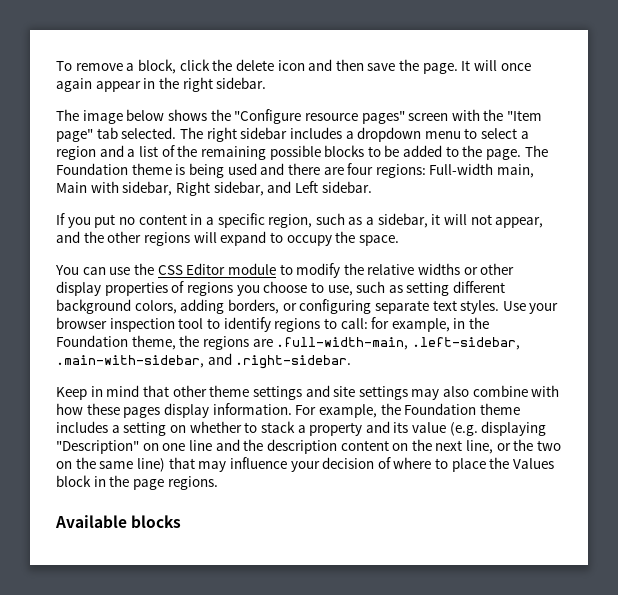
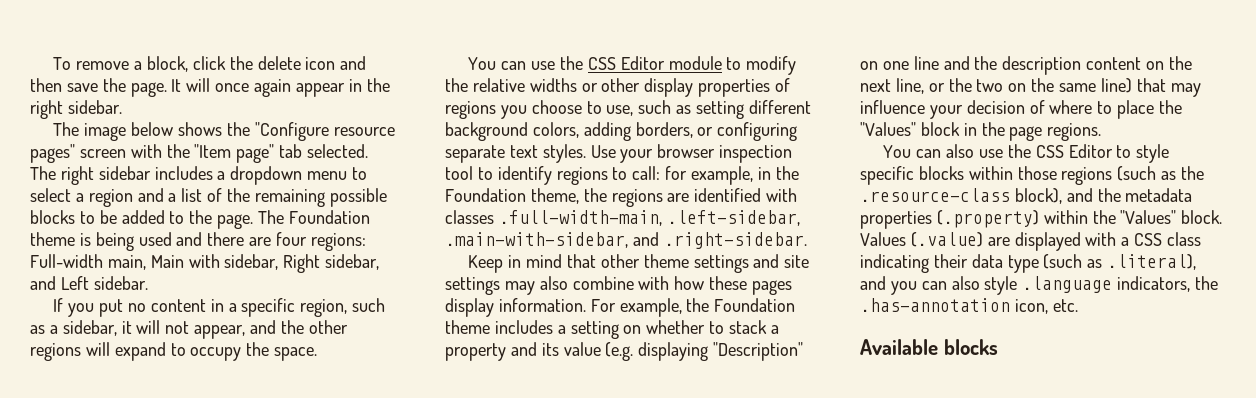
- Use your browser inspection tool to identify regions to call: for example, in the Foundation theme, the regions are .full-width-main, .left-sidebar, .main-with-sidebar, and .right-sidebar.
+ Use your browser inspection tool to identify regions to call: for example, in the Foundation theme, the regions are identified with classes .full-width-main, .left-sidebar, .main-with-sidebar, and .right-sidebar.
- For example, the Foundation theme includes a setting on whether to stack a property and its value (e.g. displaying "Description" on one line and the description content on the next line, or the two on the same line) that may influence your decision of where to place the Values block in the page regions.
+ For example, the Foundation theme includes a setting on whether to stack a property and its value (e.g. displaying "Description" on one line and the description content on the next line, or the two on the same line) that may influence your decision of where to place the "Values" block in the page regions.
+ You can also use the CSS Editor to style specific blocks within those regions (such as the .resource-class block), and the metadata properties (.property) within the "Values" block. Values (.value) are displayed with a CSS class indicating their data type (such as .literal), and you can also style .language indicators, the .has-annotation icon, etc.

